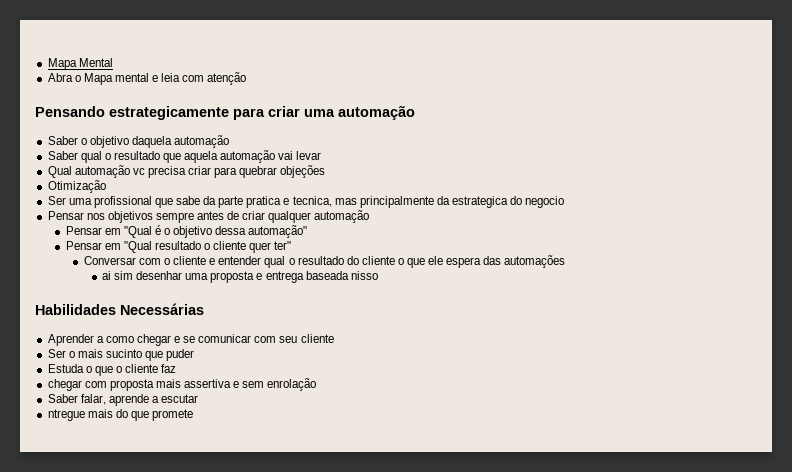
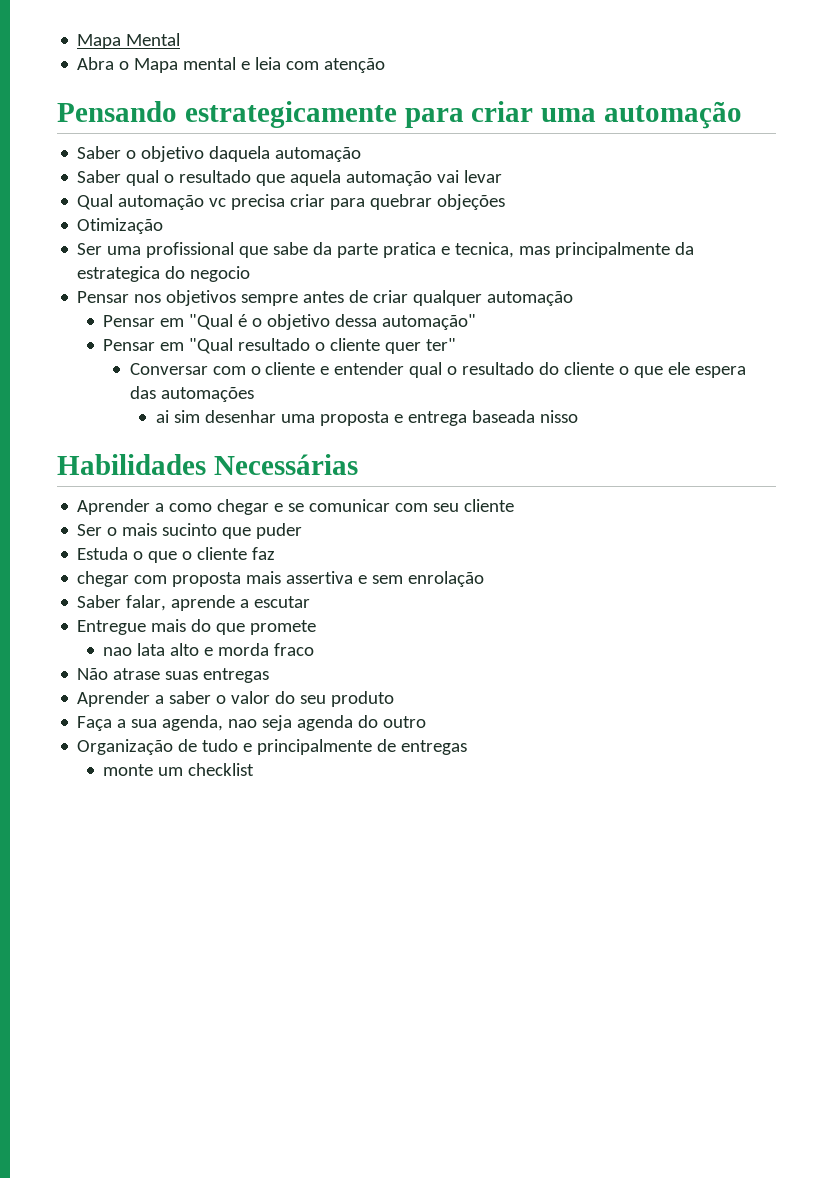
- ntregue mais do que promete
+ Entregue mais do que promete
+ nao lata alto e morda fraco
+ Não atrase suas entregas
+ Aprender a saber o valor do seu produto
+ Faça a sua agenda, nao seja agenda do outro
+ Organização de tudo e principalmente de entregas
+ monte um checklist

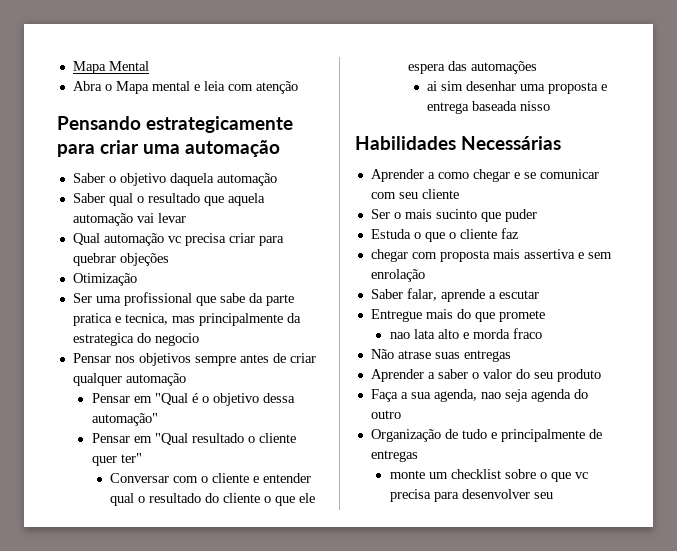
- monte um checklist
+ monte um checklist sobre o que vc precisa para desenvolver seu

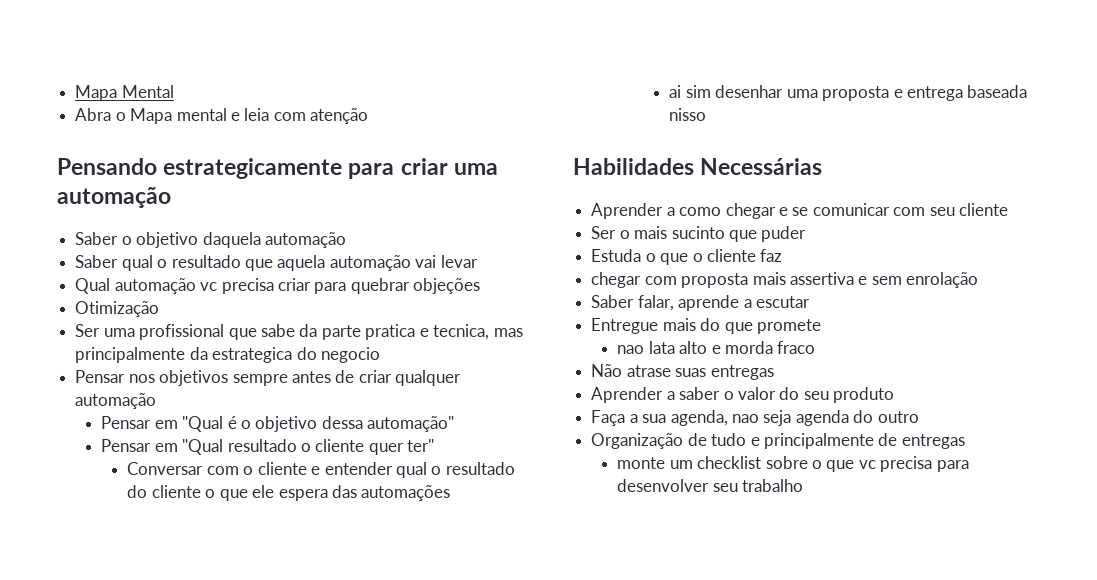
- monte um checklist sobre o que vc precisa para desenvolver seu
+ monte um checklist sobre o que vc precisa para desenvolver seu trabalho

